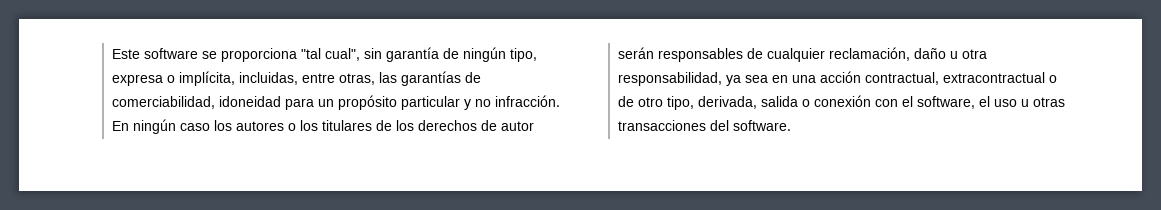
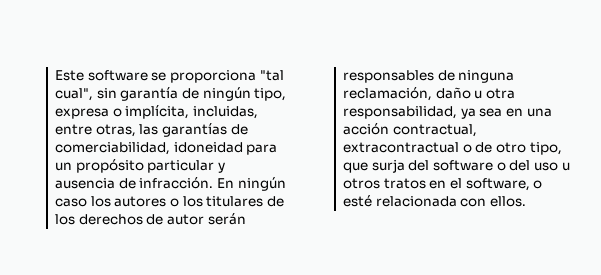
- Este software se proporciona "tal cual", sin garantía de ningún tipo, expresa o implícita, incluidas, entre otras, las garantías de comerciabilidad, idoneidad para un propósito particular y no infracción.
+ Este software se proporciona "tal cual", sin garantía de ningún tipo, expresa o implícita, incluidas, entre otras, las garantías de comerciabilidad, idoneidad para un propósito particular y ausencia de infracción.
- En ningún caso los autores o los titulares de los derechos de autor serán responsables de cualquier reclamación, daño u otra responsabilidad, ya sea en una acción contractual, extracontractual o de otro tipo, derivada, salida o conexión con el software, el uso u otras transacciones del software.
+ En ningún caso los autores o los titulares de los derechos de autor serán responsables de ninguna reclamación, daño u otra responsabilidad, ya sea en una acción contractual, extracontractual o de otro tipo, que surja del software o del uso u otros tratos en el software, o esté relacionada con ellos.

